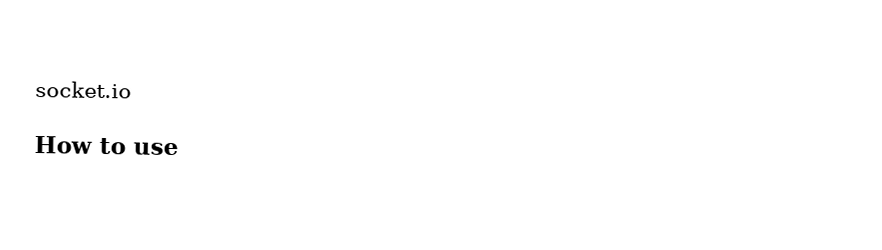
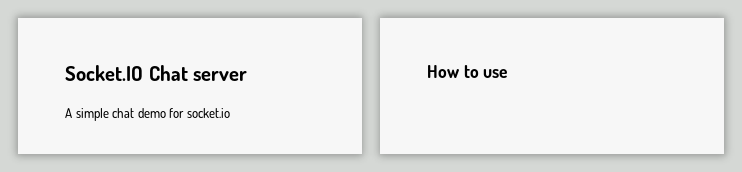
- socket.io
+ Socket.IO Chat server
+ A simple chat demo for socket.io

